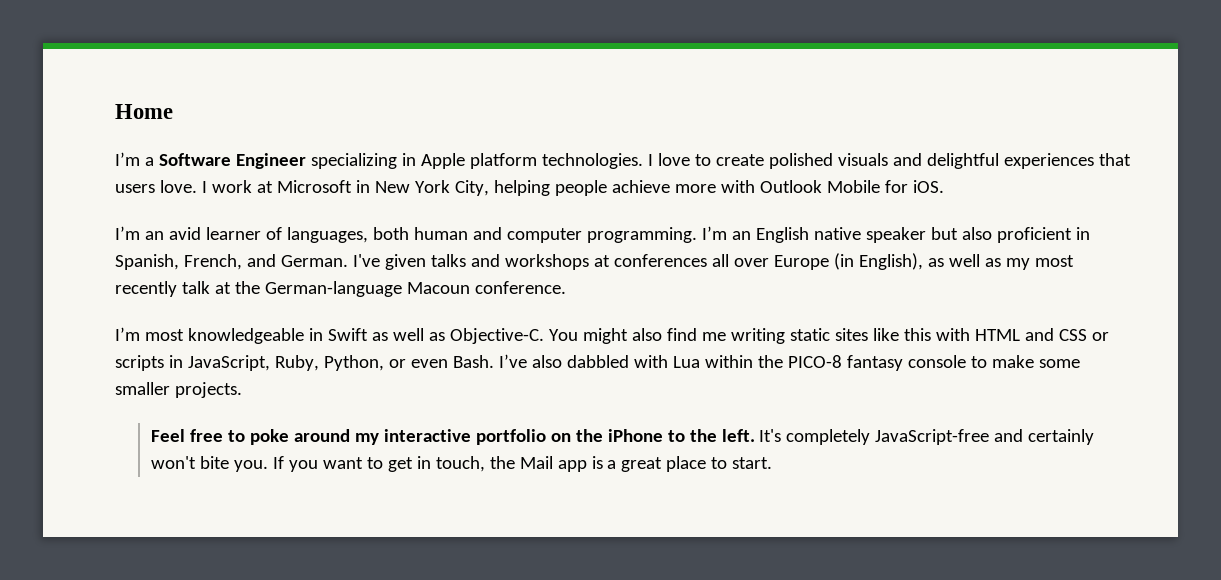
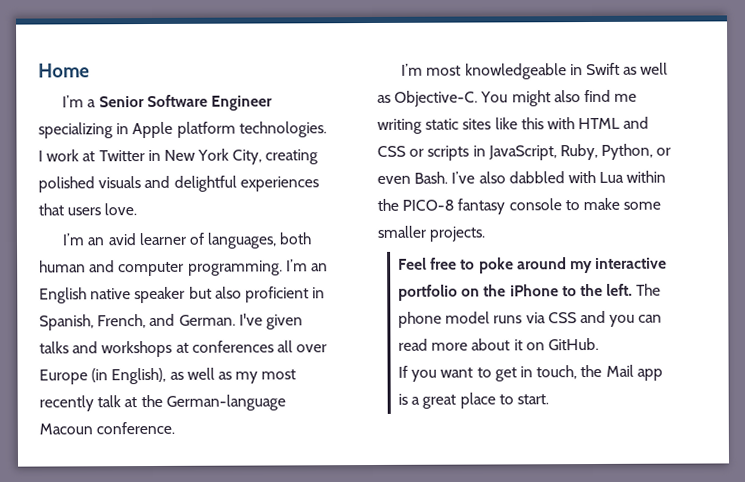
- I’m a Software Engineer specializing in Apple platform technologies.
+ I’m a Senior Software Engineer specializing in Apple platform technologies.
- I love to create polished visuals and delightful experiences that users love. I work at Microsoft in New York City, helping people achieve more with Outlook Mobile for iOS.
+ I work at Twitter in New York City, creating polished visuals and delightful experiences that users love.
- It's completely JavaScript-free and certainly won't bite you. If you want to get in touch, the Mail app is a great place to start.
+ The phone model runs via CSS and you can read more about it on GitHub.
+ If you want to get in touch, the Mail app is a great place to start.

